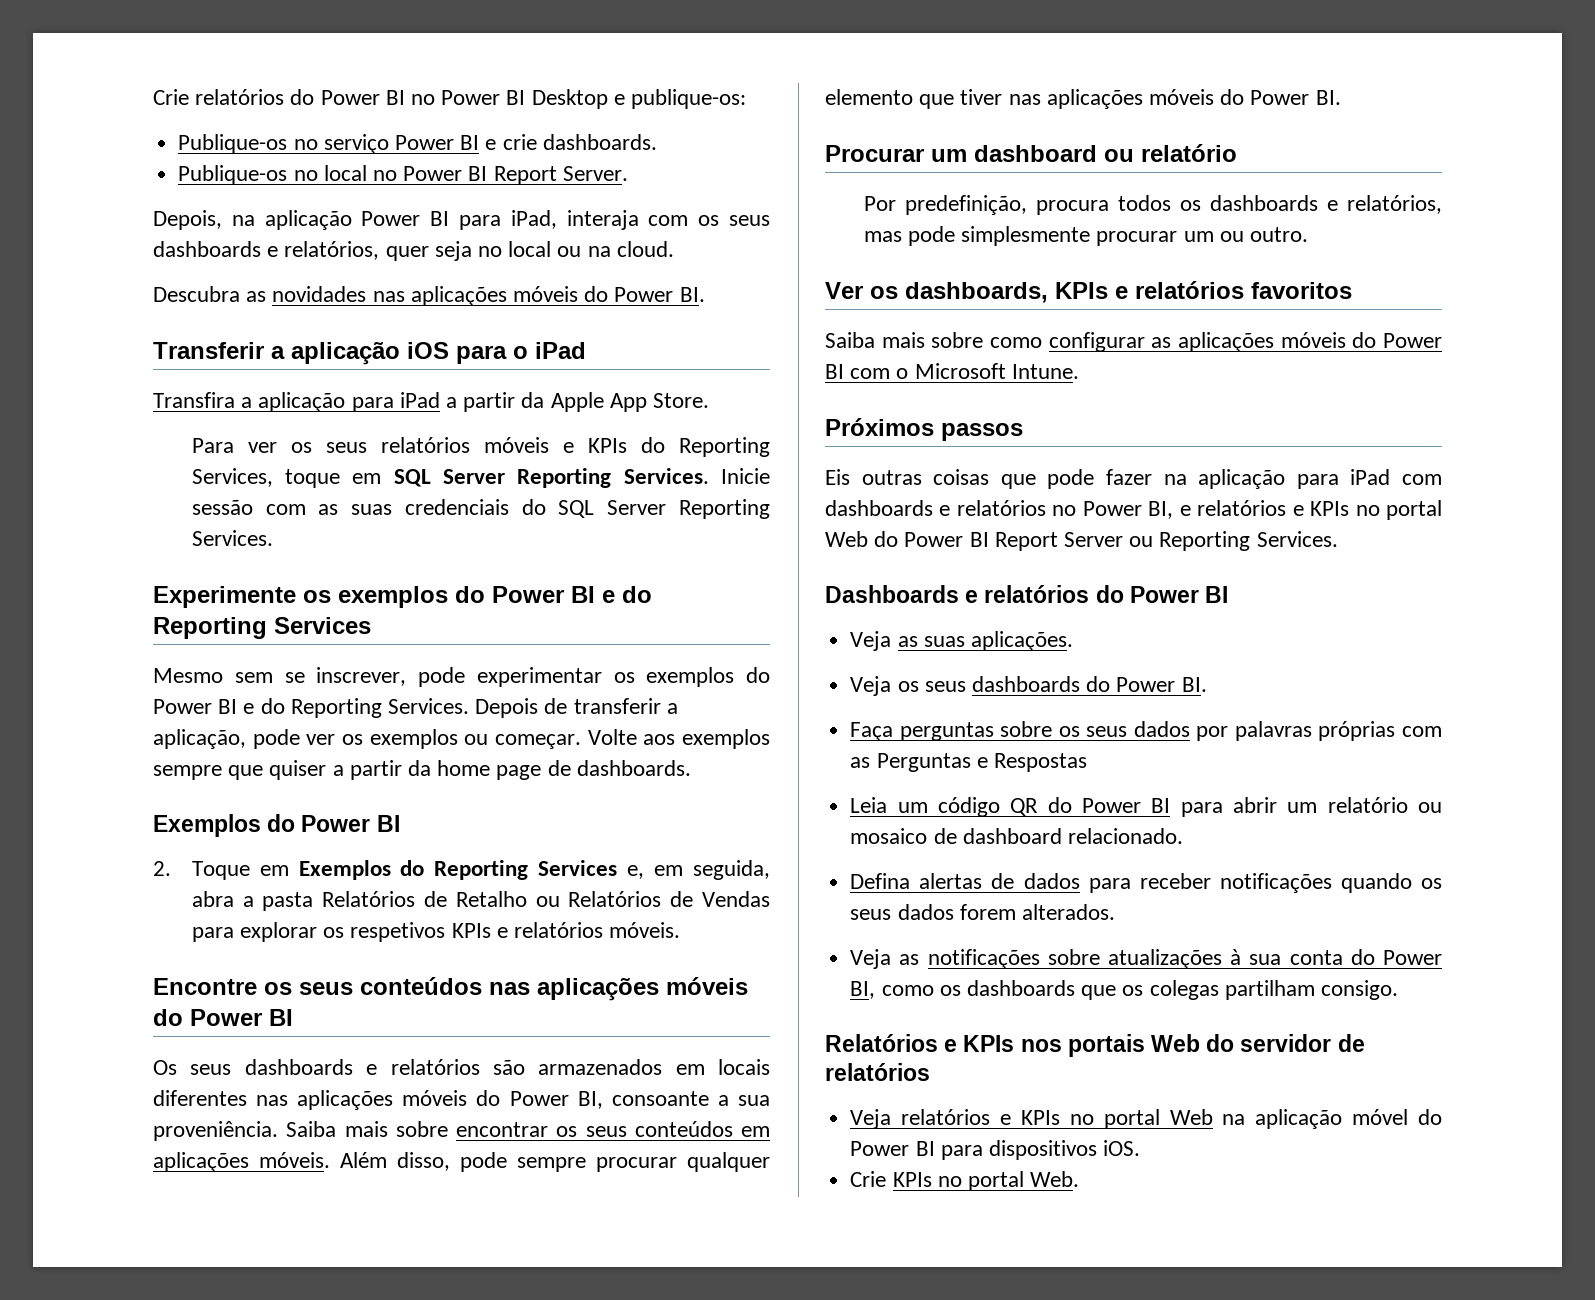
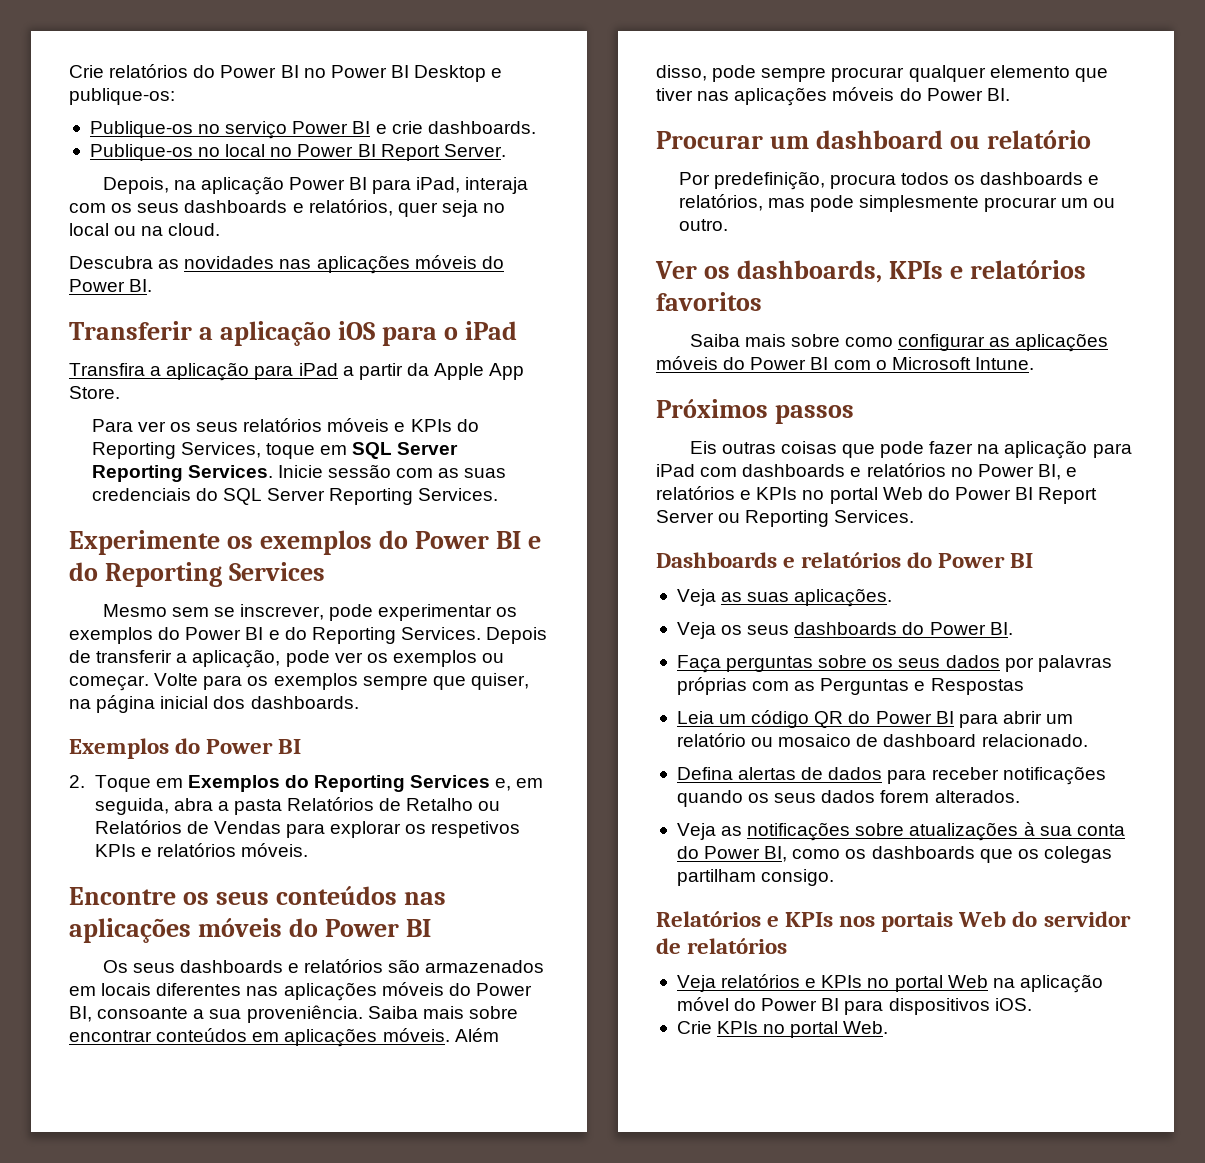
- Volte aos exemplos sempre que quiser a partir da home page de dashboards.
+ Volte para os exemplos sempre que quiser, na página inicial dos dashboards.
- Saiba mais sobre encontrar os seus conteúdos em aplicações móveis.
+ Saiba mais sobre encontrar conteúdos em aplicações móveis.

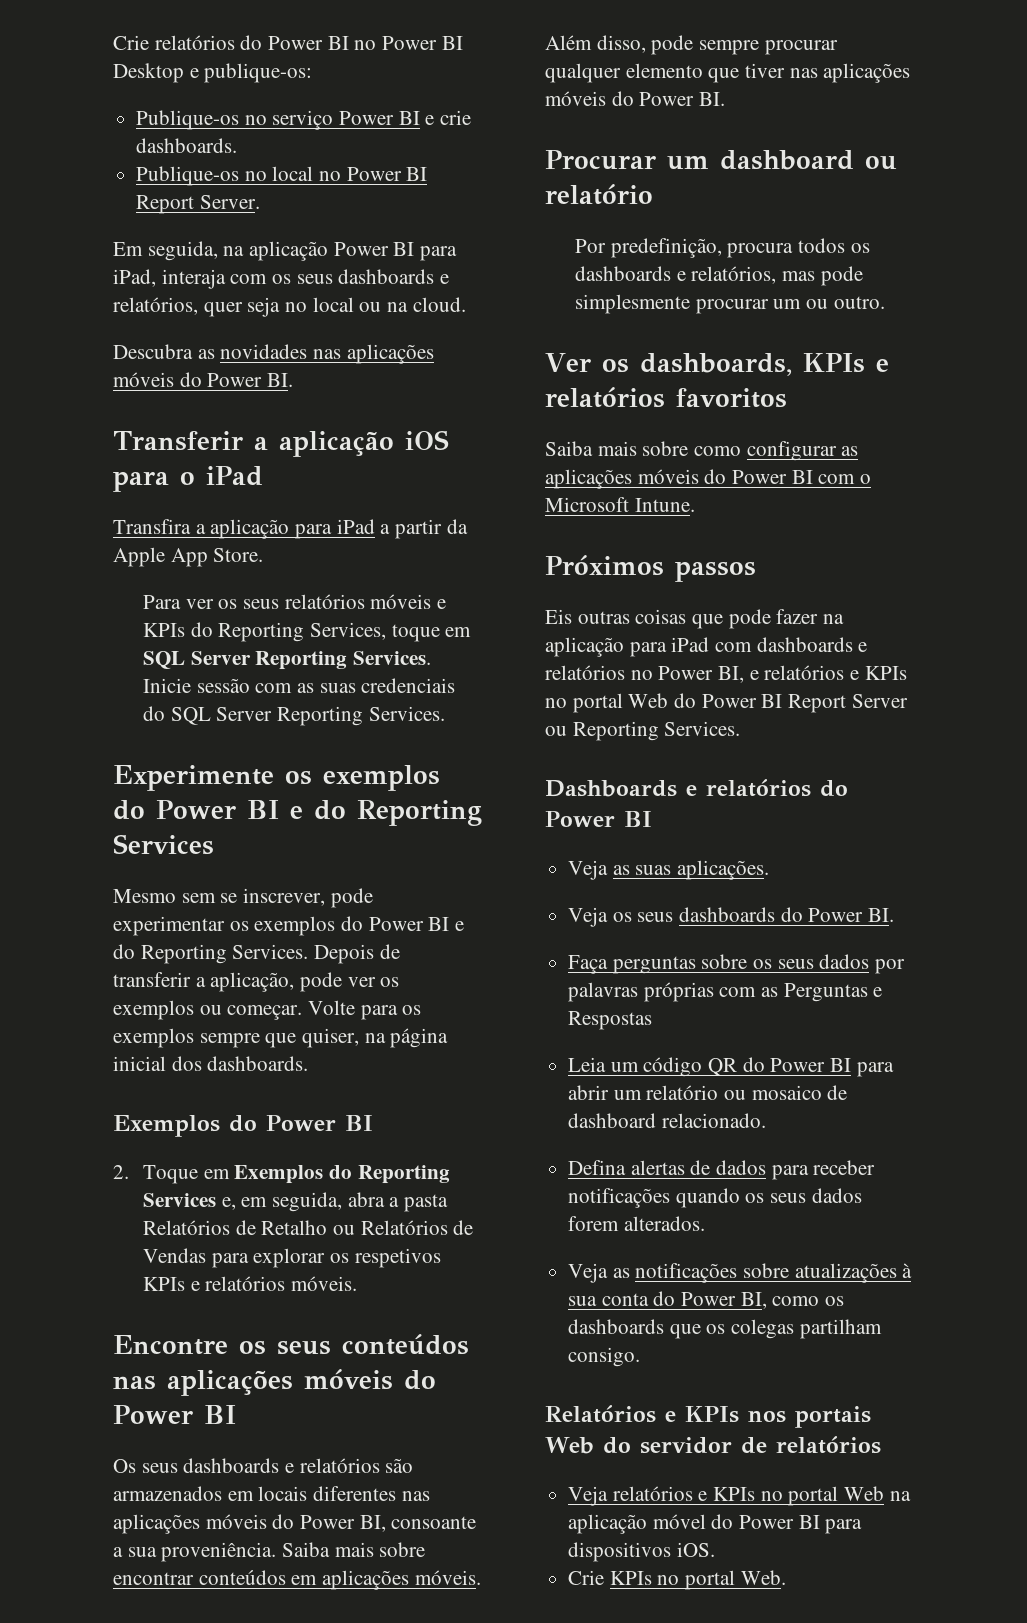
- Depois, na aplicação Power BI para iPad, interaja com os seus dashboards e relatórios, quer seja no local ou na cloud.
+ Em seguida, na aplicação Power BI para iPad, interaja com os seus dashboards e relatórios, quer seja no local ou na cloud.

